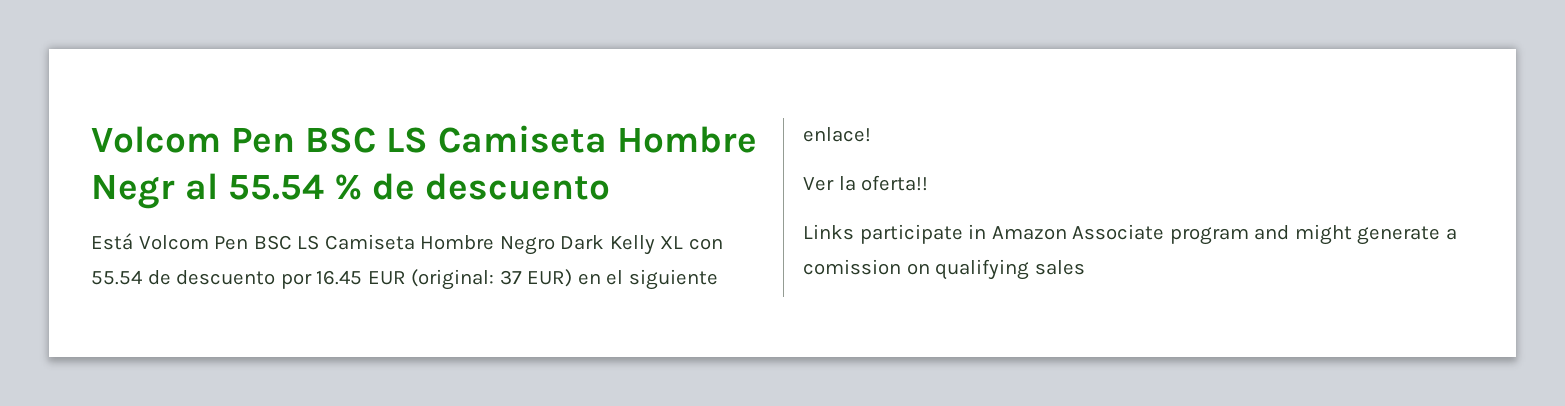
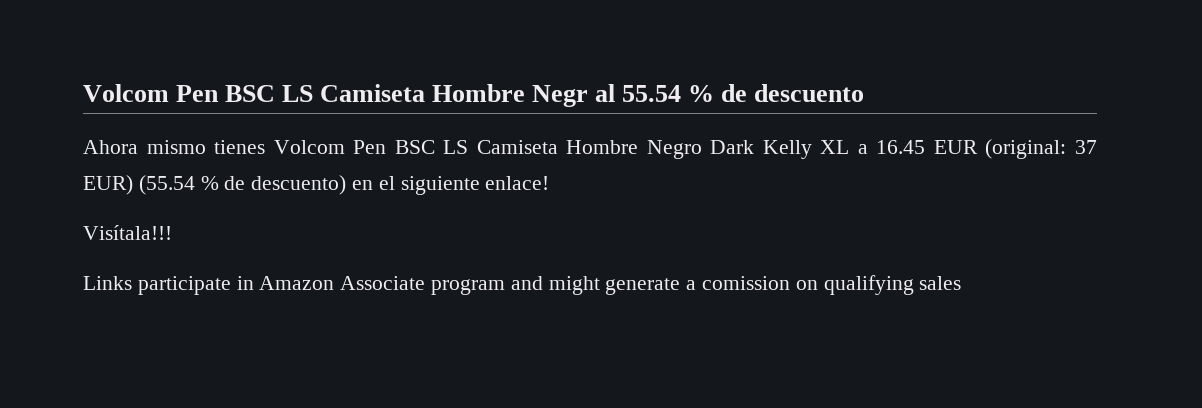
- Está Volcom Pen BSC LS Camiseta Hombre Negro Dark Kelly XL con 55.54 de descuento por 16.45 EUR (original: 37 EUR) en el siguiente enlace!
+ Ahora mismo tienes Volcom Pen BSC LS Camiseta Hombre Negro Dark Kelly XL a 16.45 EUR (original: 37 EUR) (55.54 % de descuento) en el siguiente enlace!
- Ver la oferta!!
+ Visítala!!!

